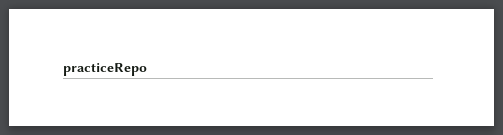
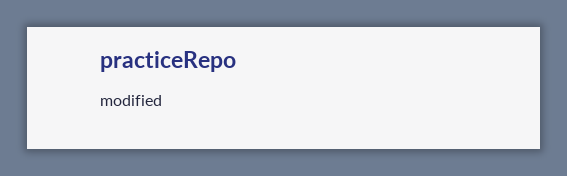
+ modified

